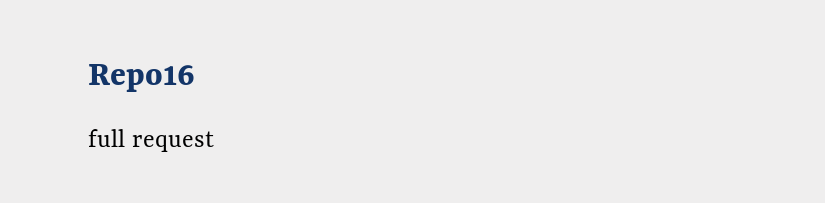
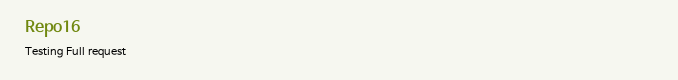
- full request
+ Testing Full request

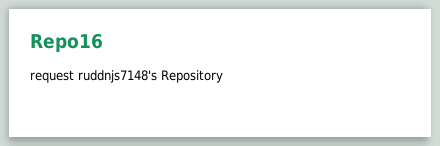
- Testing Full request
+ request ruddnjs7148's Repository

